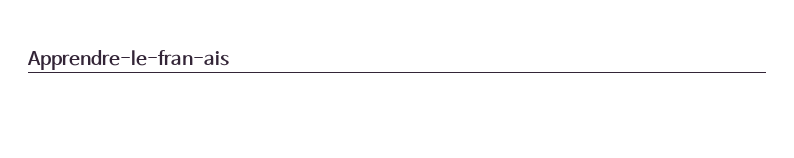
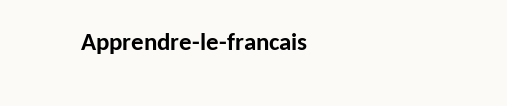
- Apprendre-le-fran-ais
+ Apprendre-le-francais

